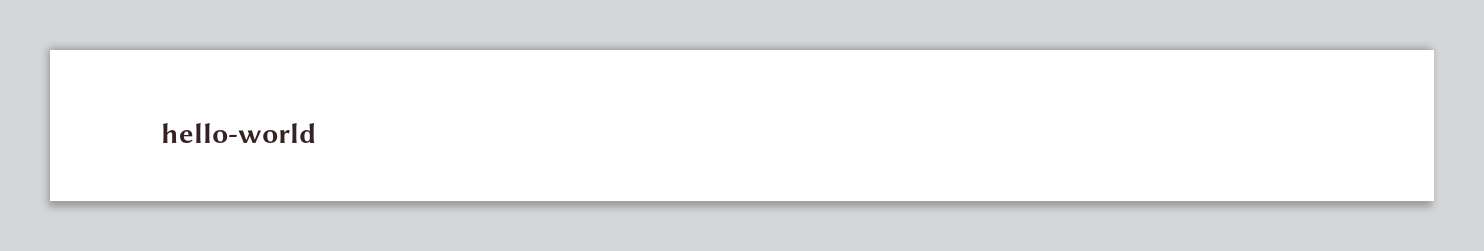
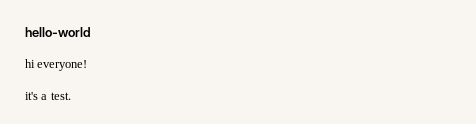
+ hi everyone!
+ it's a test.

